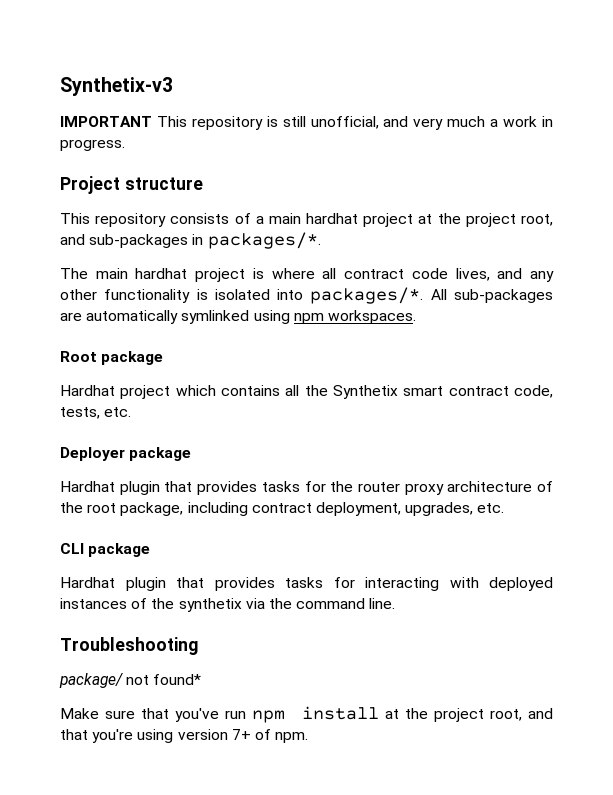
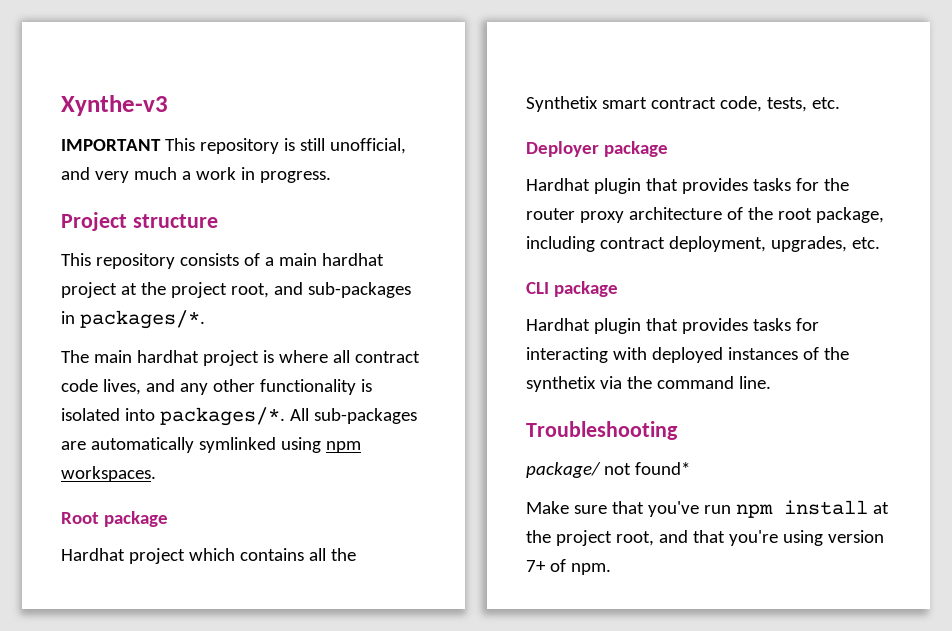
- Synthetix-v3
+ Xynthe-v3

